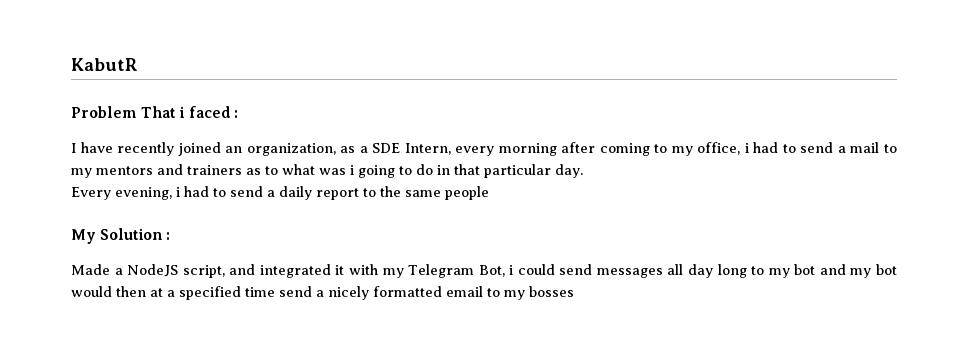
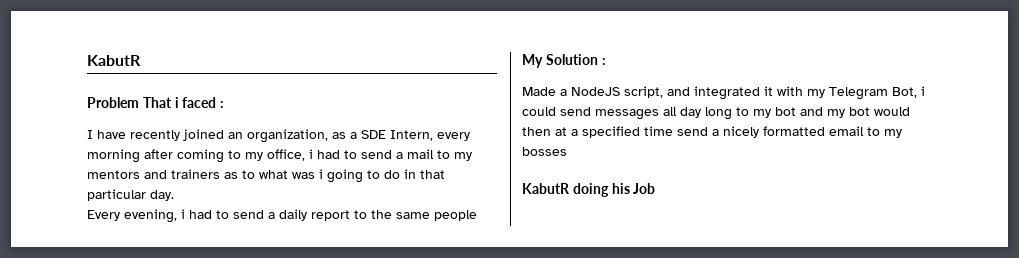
+ KabutR doing his Job

